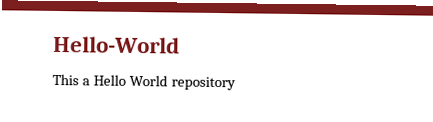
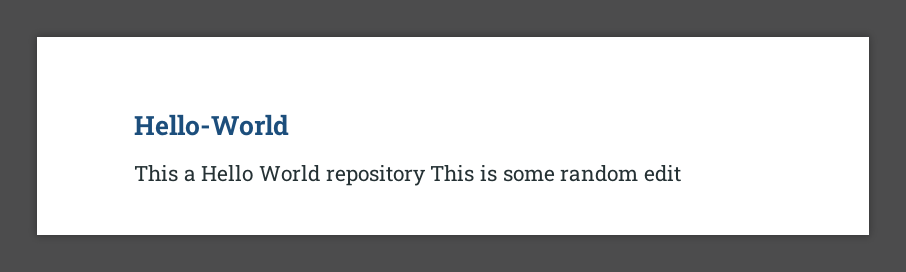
- This a Hello World repository
+ This a Hello World repository This is some random edit

